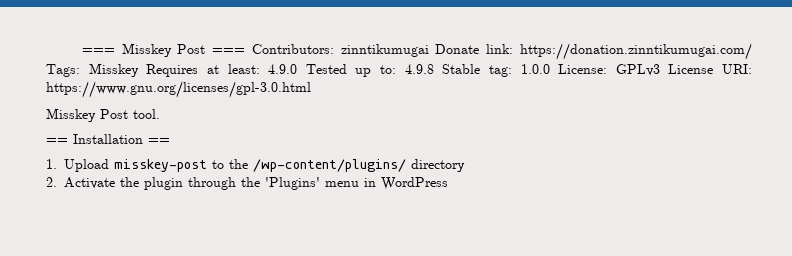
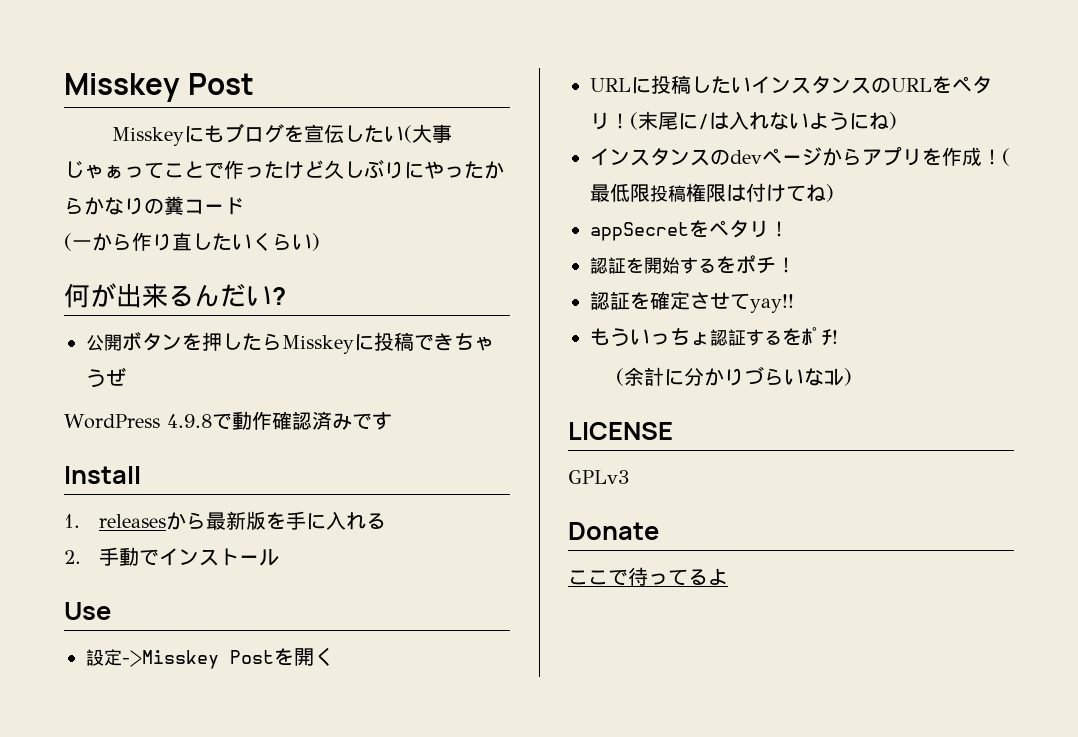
- === Misskey Post === Contributors: zinntikumugai Donate link: https://donation.zinntikumugai.com/ Tags: Misskey Requires at least: 4.9.0 Tested up to: 4.9.8 Stable tag: 1.0.0 License: GPLv3 License URI: https://www.gnu.org/licenses/gpl-3.0.html
- Misskey Post tool.
- == Installation ==
- 1. Upload misskey-post to the /wp-content/plugins/ directory
- 2. Activate the plugin through the 'Plugins' menu in WordPress
+ Misskey Post
+ Misskeyにもブログを宣伝したい(大事
+ じゃぁってことで作ったけど久しぶりにやったからかなりの糞コード
+ (一から作り直したいくらい)
+ 何が出来るんだい?
+ 公開ボタンを押したらMisskeyに投稿できちゃうぜ
+ WordPress 4.9.8で動作確認済みです
+ Install
+ 1. releasesから最新版を手に入れる
+ 2.手動でインストール
+ Use
+ 設定->Misskey Postを開く
+ URLに投稿したいインスタンスのURLをペタリ！(末尾に/は入れないようにね)
+ インスタンスのdevページからアプリを作成！(最低限投稿権限は付けてね)
+ appSecretをペタリ！
+ 認証を開始するをポチ！
+ 認証を確定させてyay!!
+ もういっちょ認証するをﾎﾟﾁ!
+ (余計に分かりづらいなｺﾚ)
+ LICENSE
+ GPLv3
+ Donate
+ ここで待ってるよ

